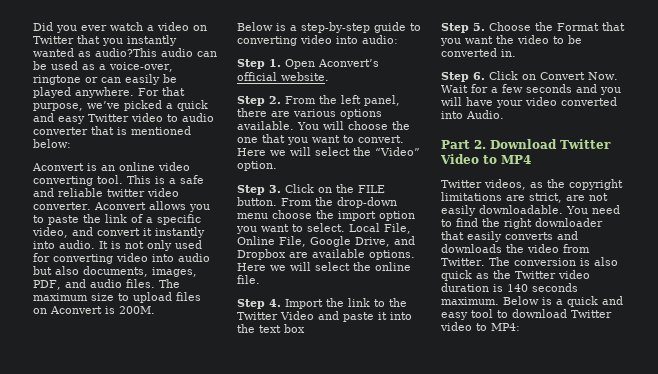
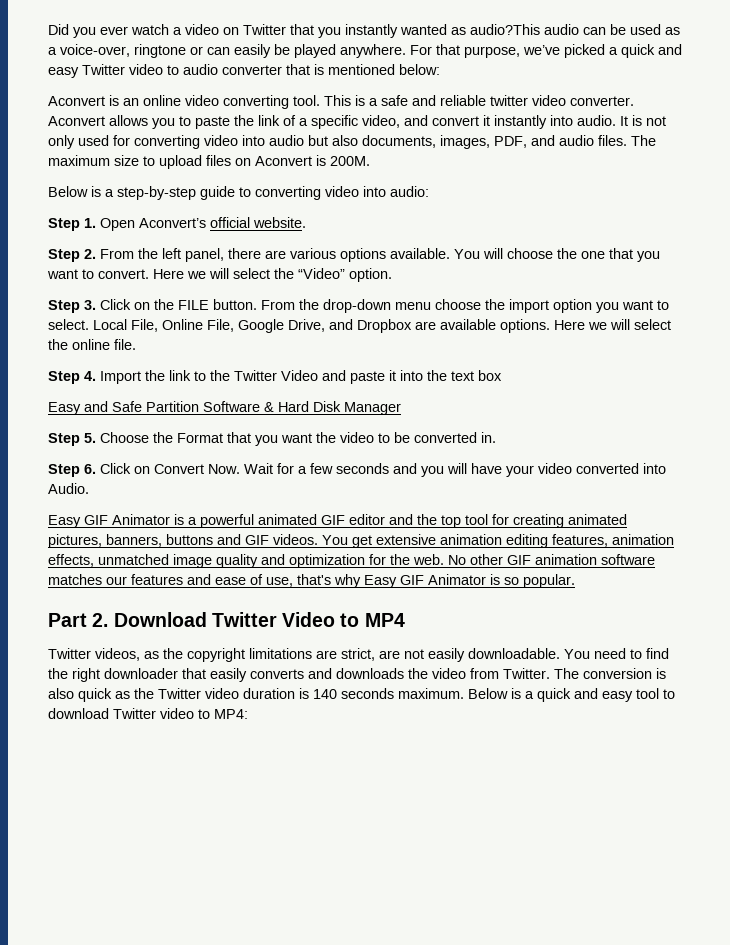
+ Easy and Safe Partition Software & Hard Disk Manager
+ Easy GIF Animator is a powerful animated GIF editor and the top tool for creating animated pictures, banners, buttons and GIF videos. You get extensive animation editing features, animation effects, unmatched image quality and optimization for the web. No other GIF animation software matches our features and ease of use, that's why Easy GIF Animator is so popular.

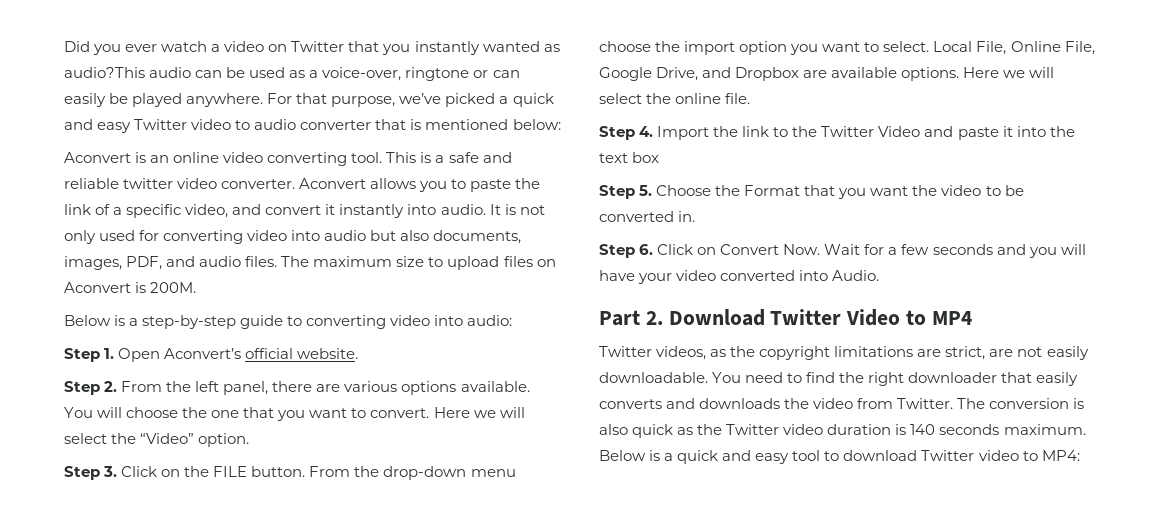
- Easy and Safe Partition Software & Hard Disk Manager
- Easy GIF Animator is a powerful animated GIF editor and the top tool for creating animated pictures, banners, buttons and GIF videos. You get extensive animation editing features, animation effects, unmatched image quality and optimization for the web. No other GIF animation software matches our features and ease of use, that's why Easy GIF Animator is so popular.

